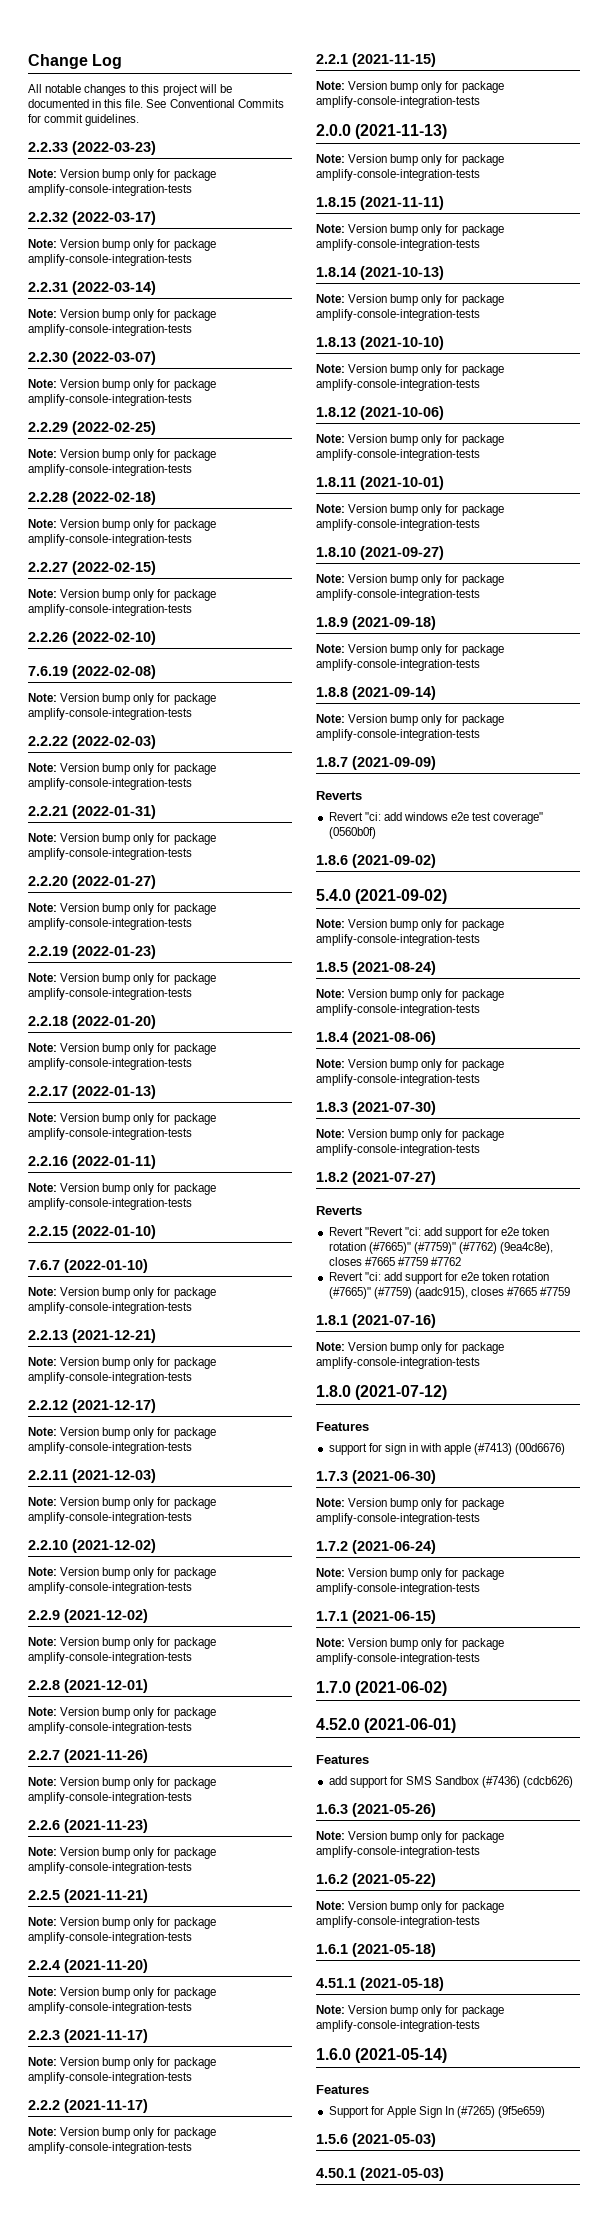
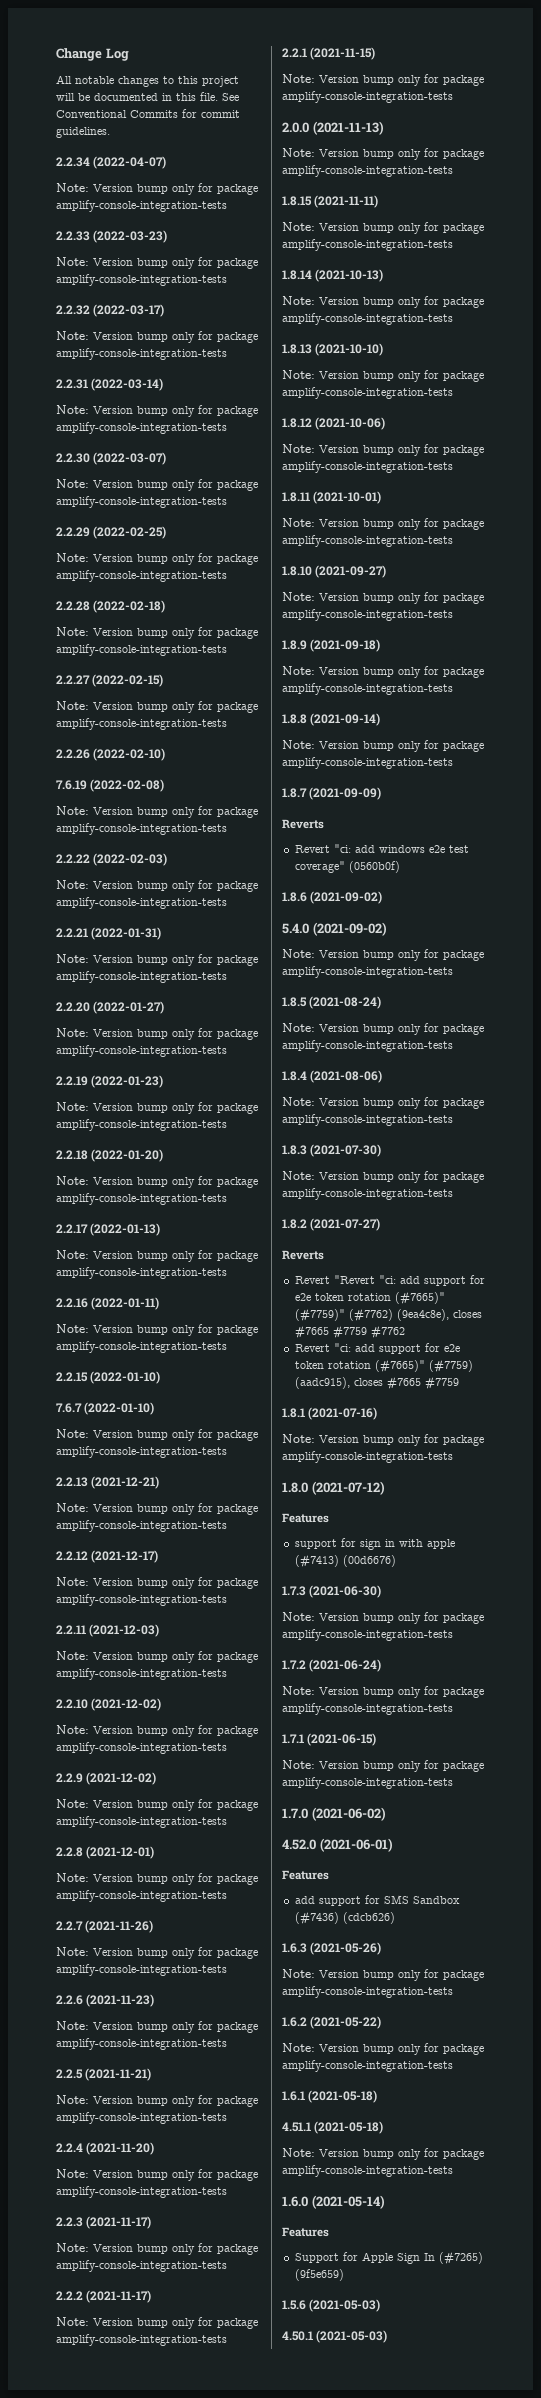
+ 2.2.34 (2022-04-07)
+ Note: Version bump only for package amplify-console-integration-tests

